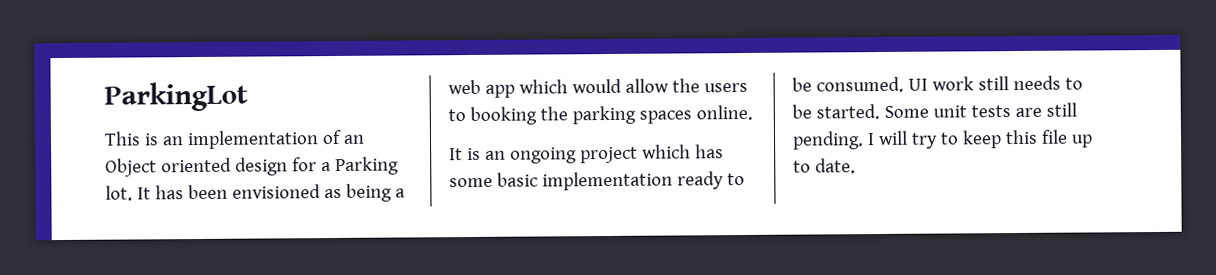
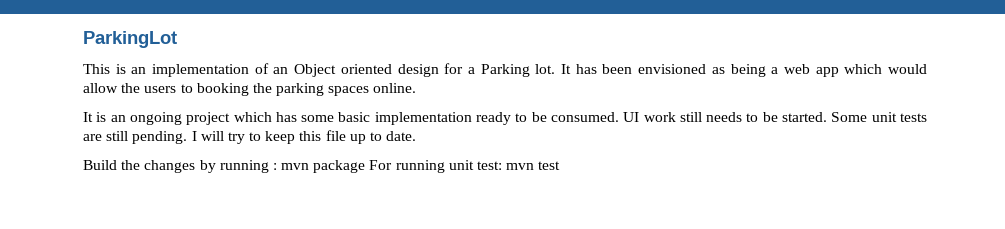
+ Build the changes by running : mvn package For running unit test: mvn test

